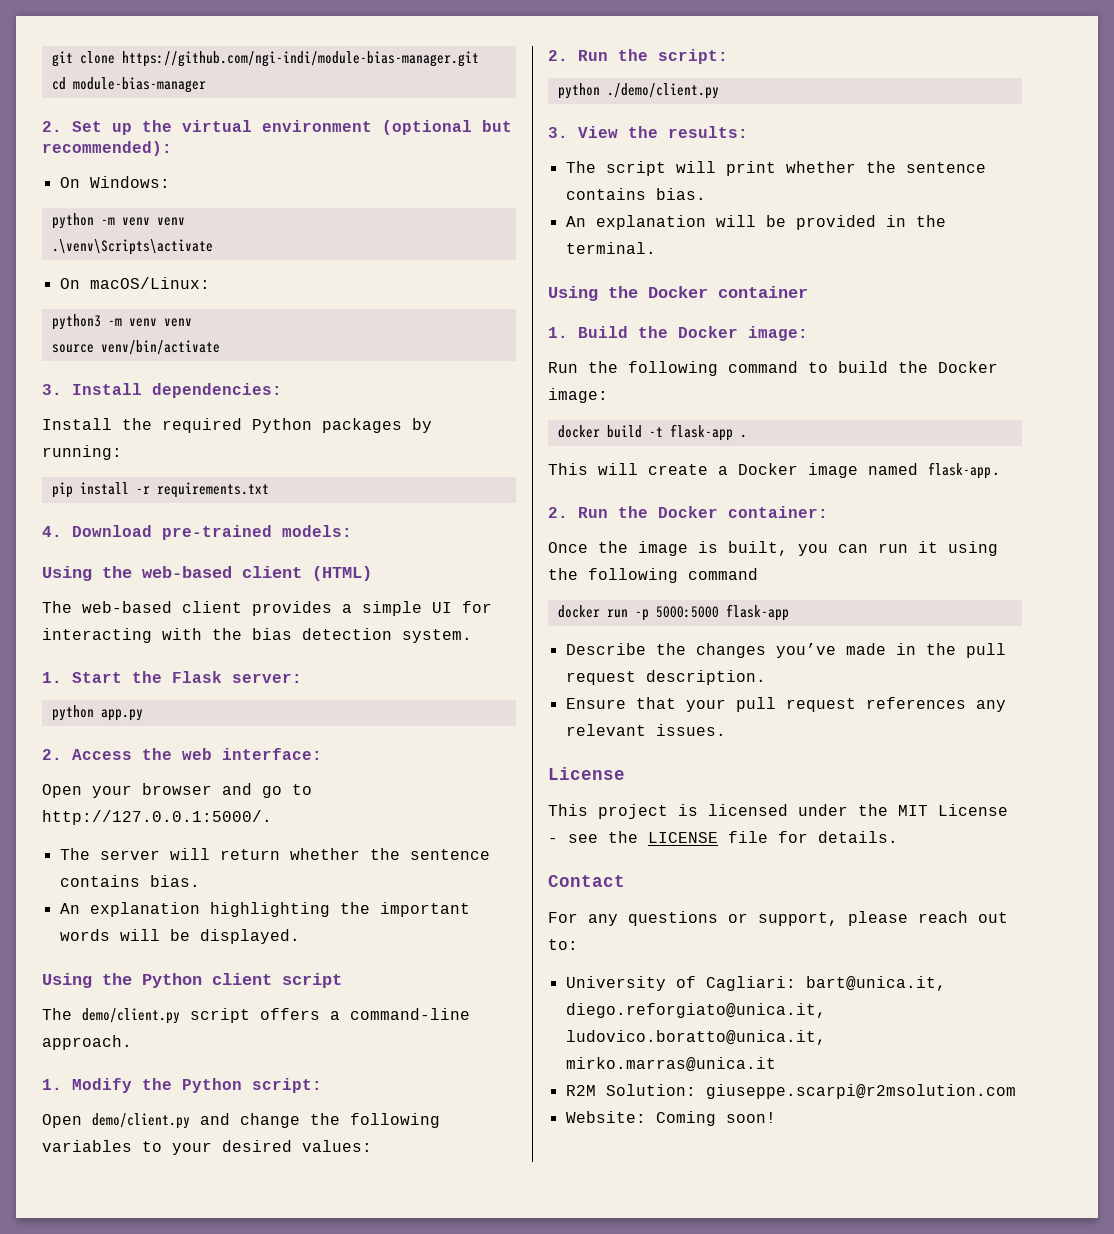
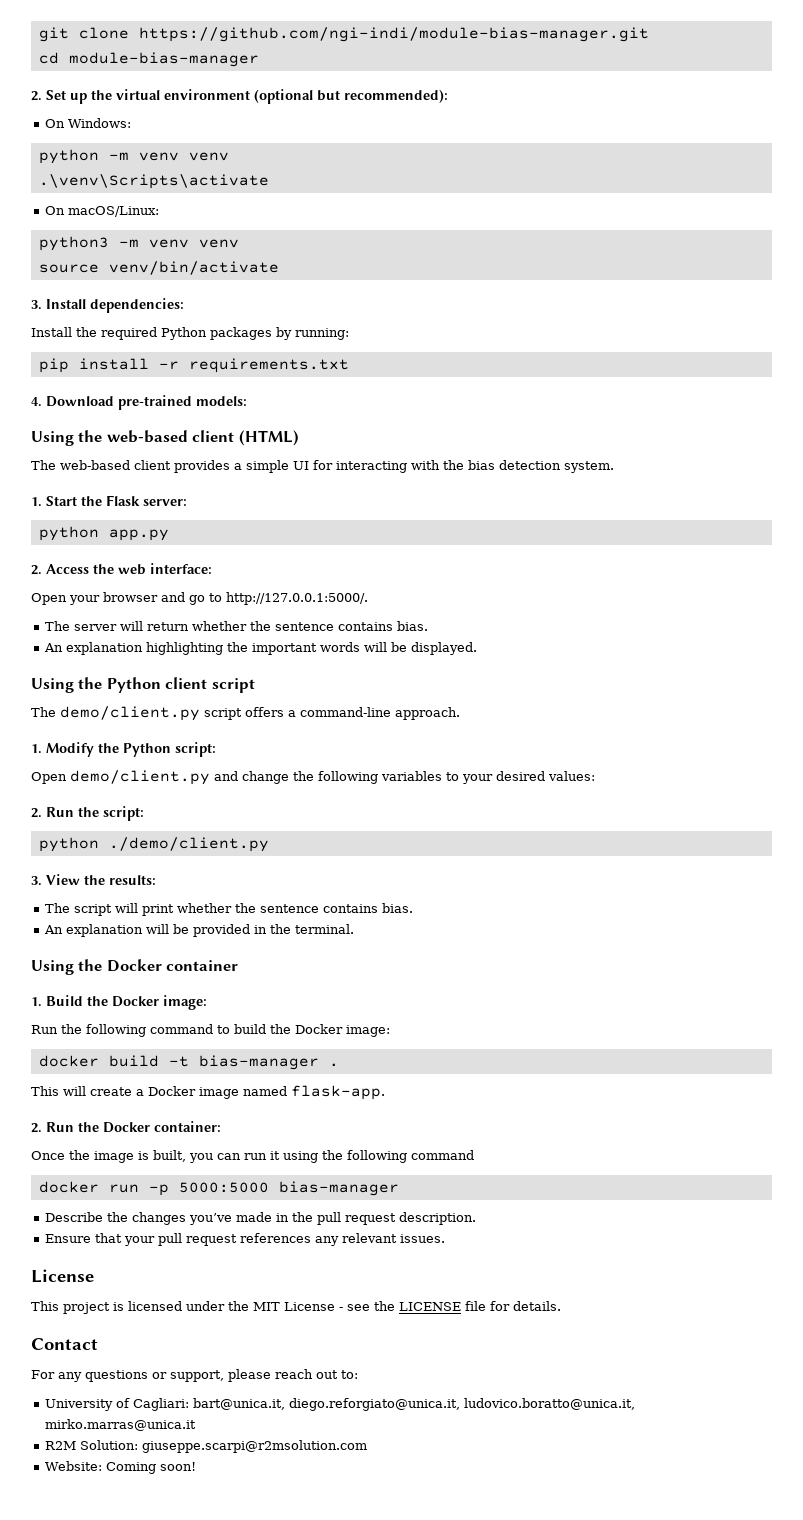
- docker build -t flask-app .
+ docker build -t bias-manager .
- docker run -p 5000:5000 flask-app
+ docker run -p 5000:5000 bias-manager

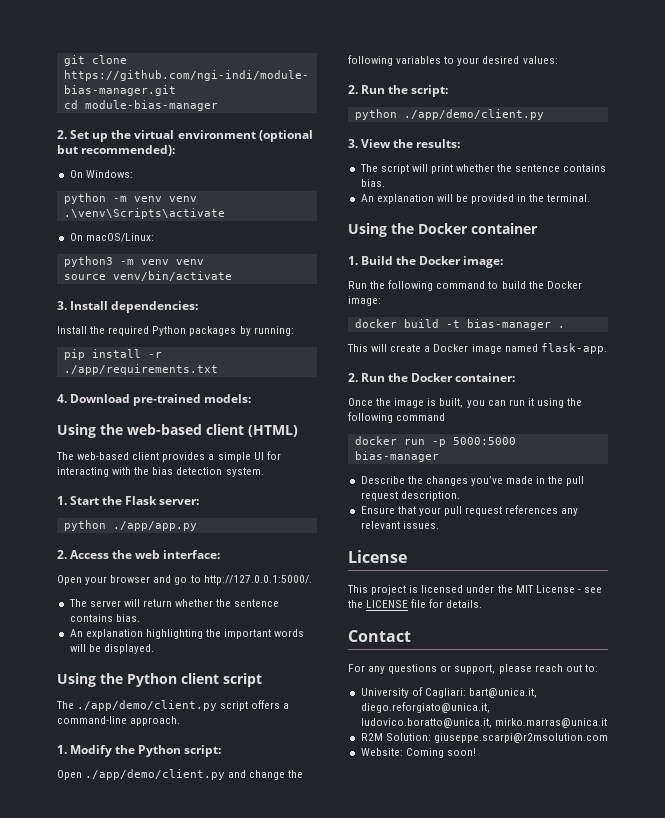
- pip install -r requirements.txt
+ pip install -r ./app/requirements.txt
- python app.py
+ python ./app/app.py
- The demo/client.py script offers a command-line approach.
+ The ./app/demo/client.py script offers a command-line approach.
- Open demo/client.py and change the following variables to your desired values:
+ Open ./app/demo/client.py and change the following variables to your desired values:
- python ./demo/client.py
+ python ./app/demo/client.py

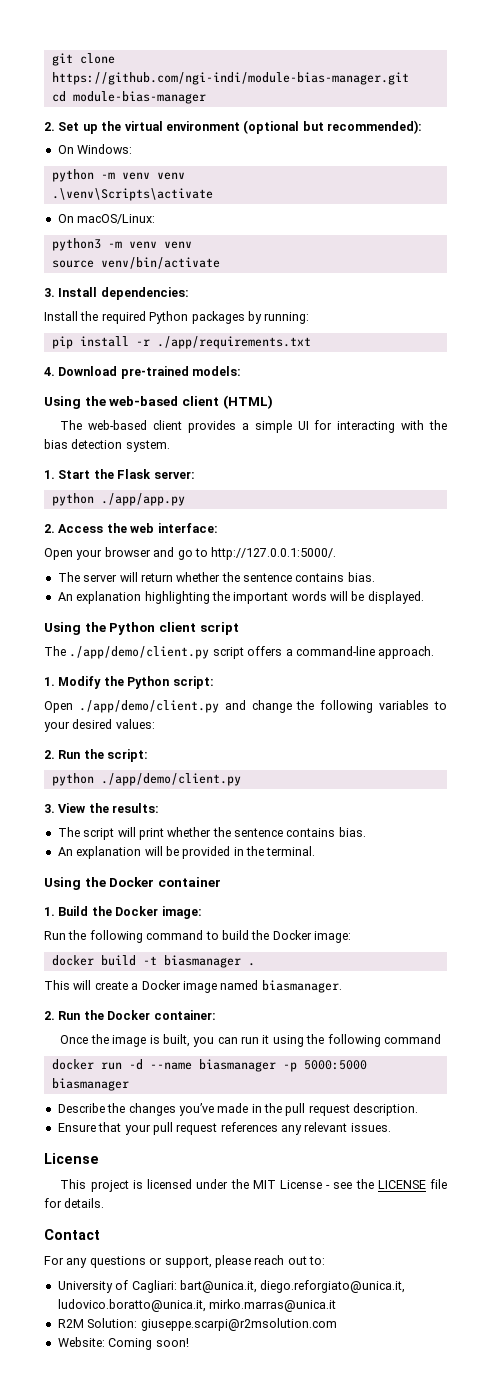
- docker build -t bias-manager .
+ docker build -t biasmanager .
- This will create a Docker image named flask-app.
+ This will create a Docker image named biasmanager.
- docker run -p 5000:5000 bias-manager
+ docker run -d --name biasmanager -p 5000:5000 biasmanager

